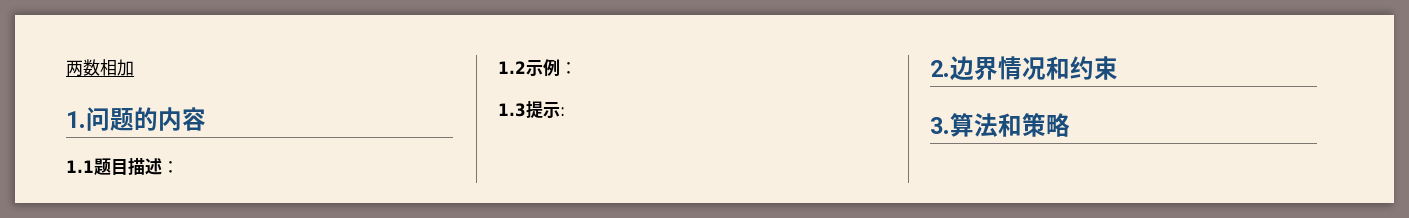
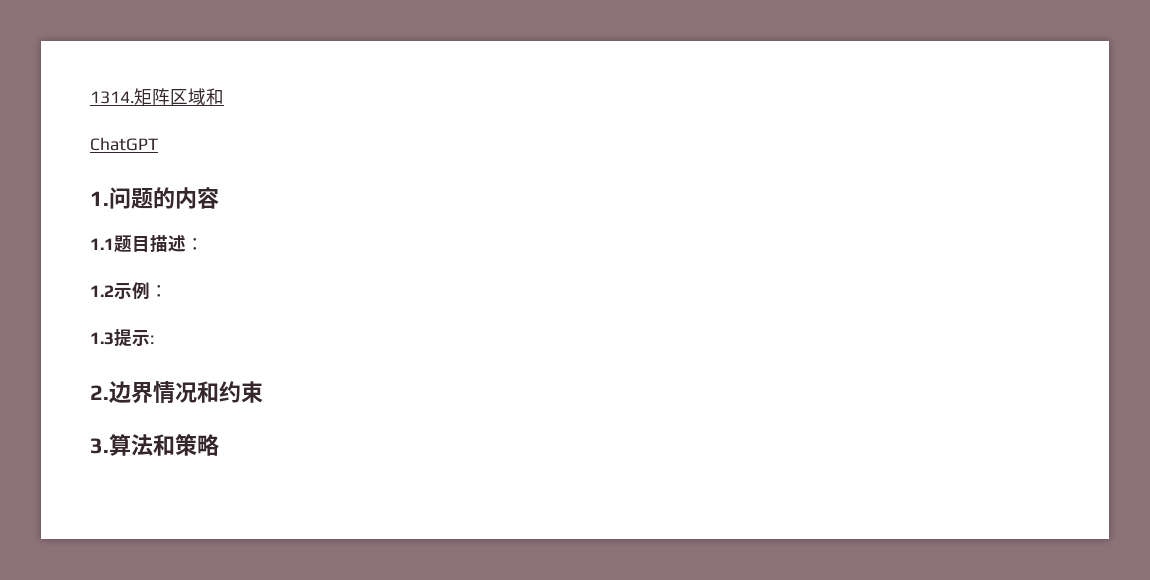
- 两数相加
+ 1314.矩阵区域和
+ ChatGPT

